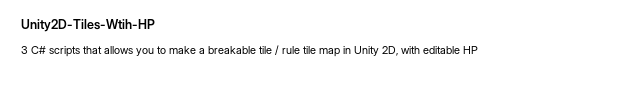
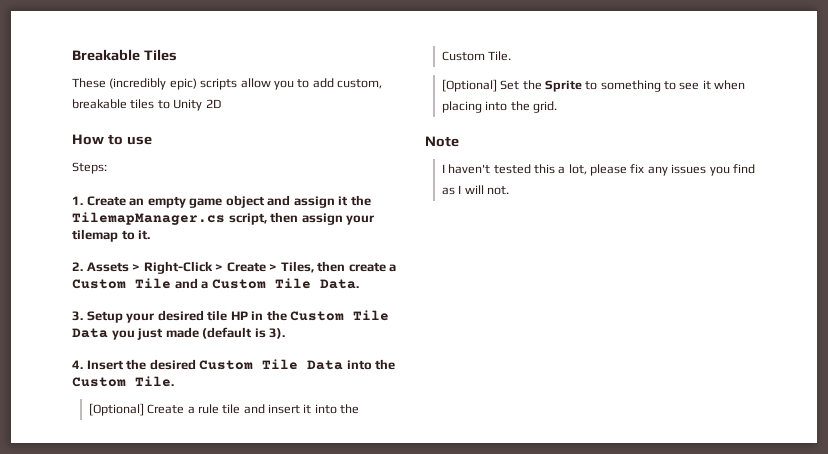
- Unity2D-Tiles-Wtih-HP
- 3 C# scripts that allows you to make a breakable tile / rule tile map in Unity 2D, with editable HP
+ Breakable Tiles
+ These (incredibly epic) scripts allow you to add custom, breakable tiles to Unity 2D
+ How to use
+ Steps:
+ 1. Create an empty game object and assign it the TilemapManager.cs script, then assign your tilemap to it.
+ 2. Assets > Right-Click > Create > Tiles, then create a Custom Tile and a Custom Tile Data.
+ 3. Setup your desired tile HP in the Custom Tile Data you just made (default is 3).
+ 4. Insert the desired Custom Tile Data into the Custom Tile.
+ [Optional] Create a rule tile and insert it into the Custom Tile.
+ [Optional] Set the Sprite to something to see it when placing into the grid.
+ Note
+ I haven't tested this a lot, please fix any issues you find as I will not.

